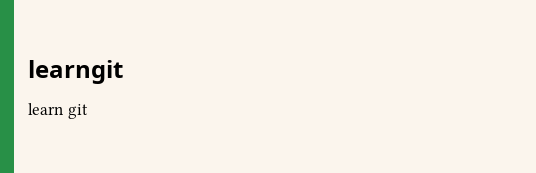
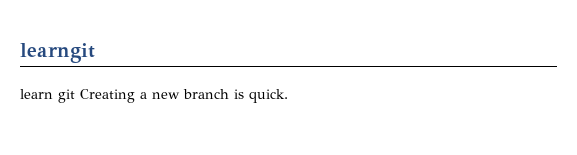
- learn git
+ learn git Creating a new branch is quick.

